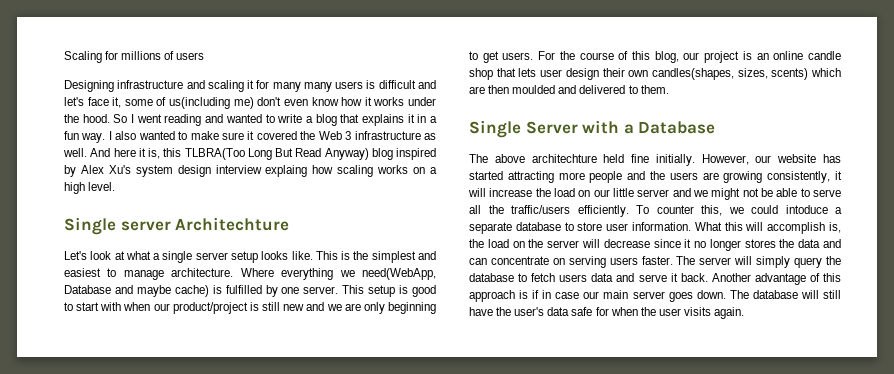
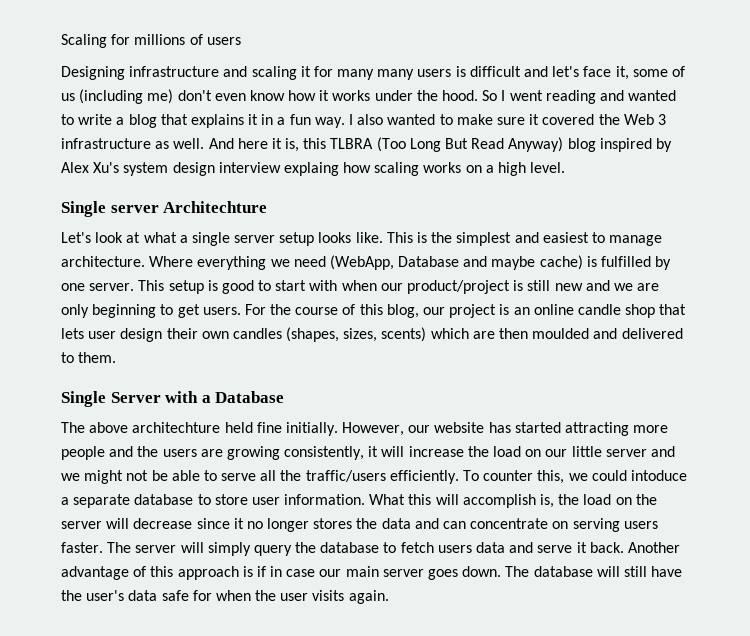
- Designing infrastructure and scaling it for many many users is difficult and let's face it, some of us(including me) don't even know how it works under the hood.
+ Designing infrastructure and scaling it for many many users is difficult and let's face it, some of us (including me) don't even know how it works under the hood.
- And here it is, this TLBRA(Too Long But Read Anyway) blog inspired by Alex Xu's system design interview explaing how scaling works on a high level.
+ And here it is, this TLBRA (Too Long But Read Anyway) blog inspired by Alex Xu's system design interview explaing how scaling works on a high level.
- Where everything we need(WebApp, Database and maybe cache) is fulfilled by one server.
+ Where everything we need (WebApp, Database and maybe cache) is fulfilled by one server.
- For the course of this blog, our project is an online candle shop that lets user design their own candles(shapes, sizes, scents) which are then moulded and delivered to them.
+ For the course of this blog, our project is an online candle shop that lets user design their own candles (shapes, sizes, scents) which are then moulded and delivered to them.

